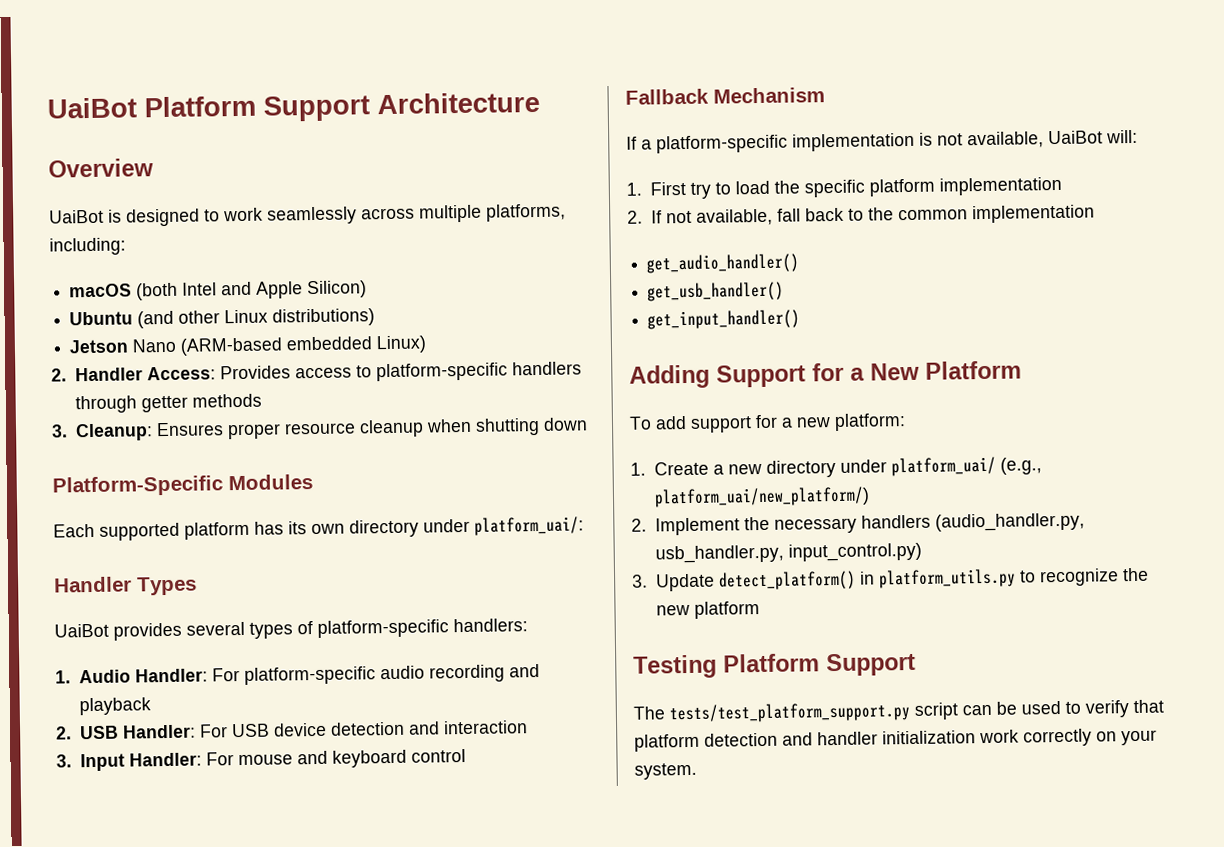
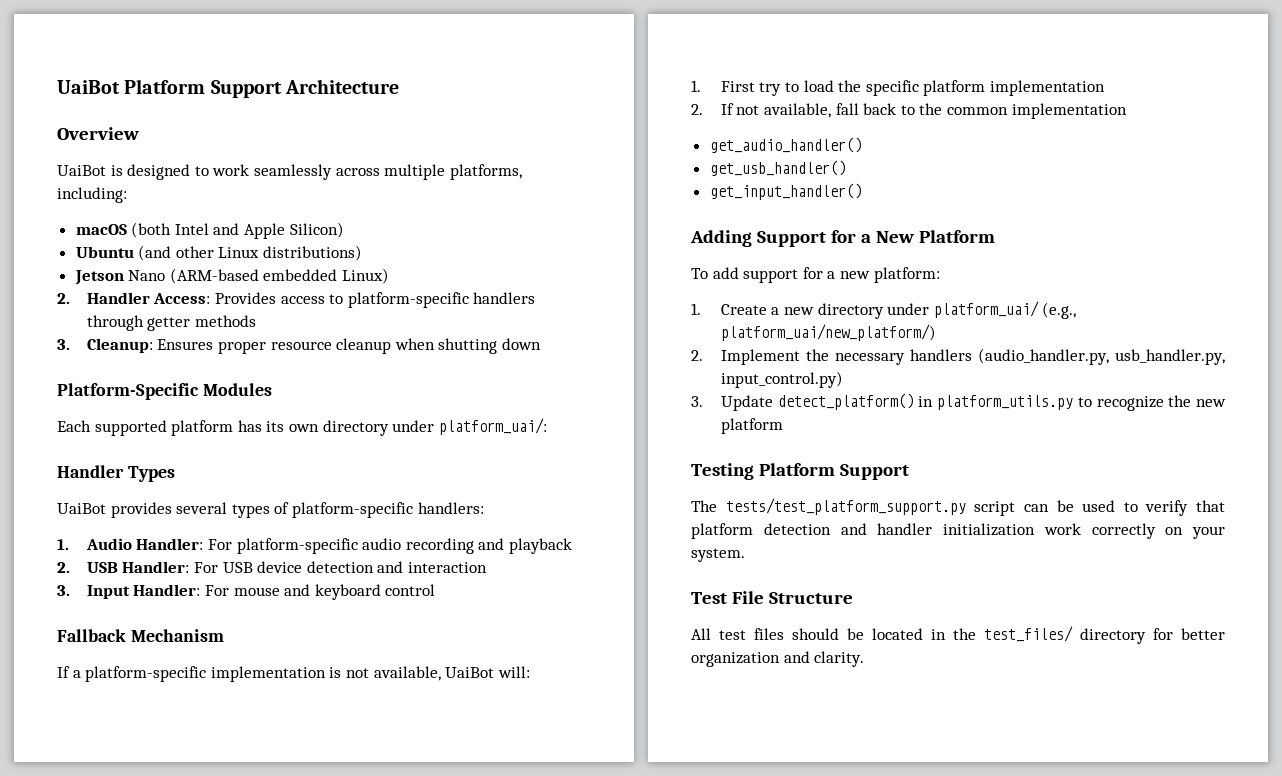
+ Test File Structure
+ All test files should be located in the test_files/ directory for better organization and clarity.

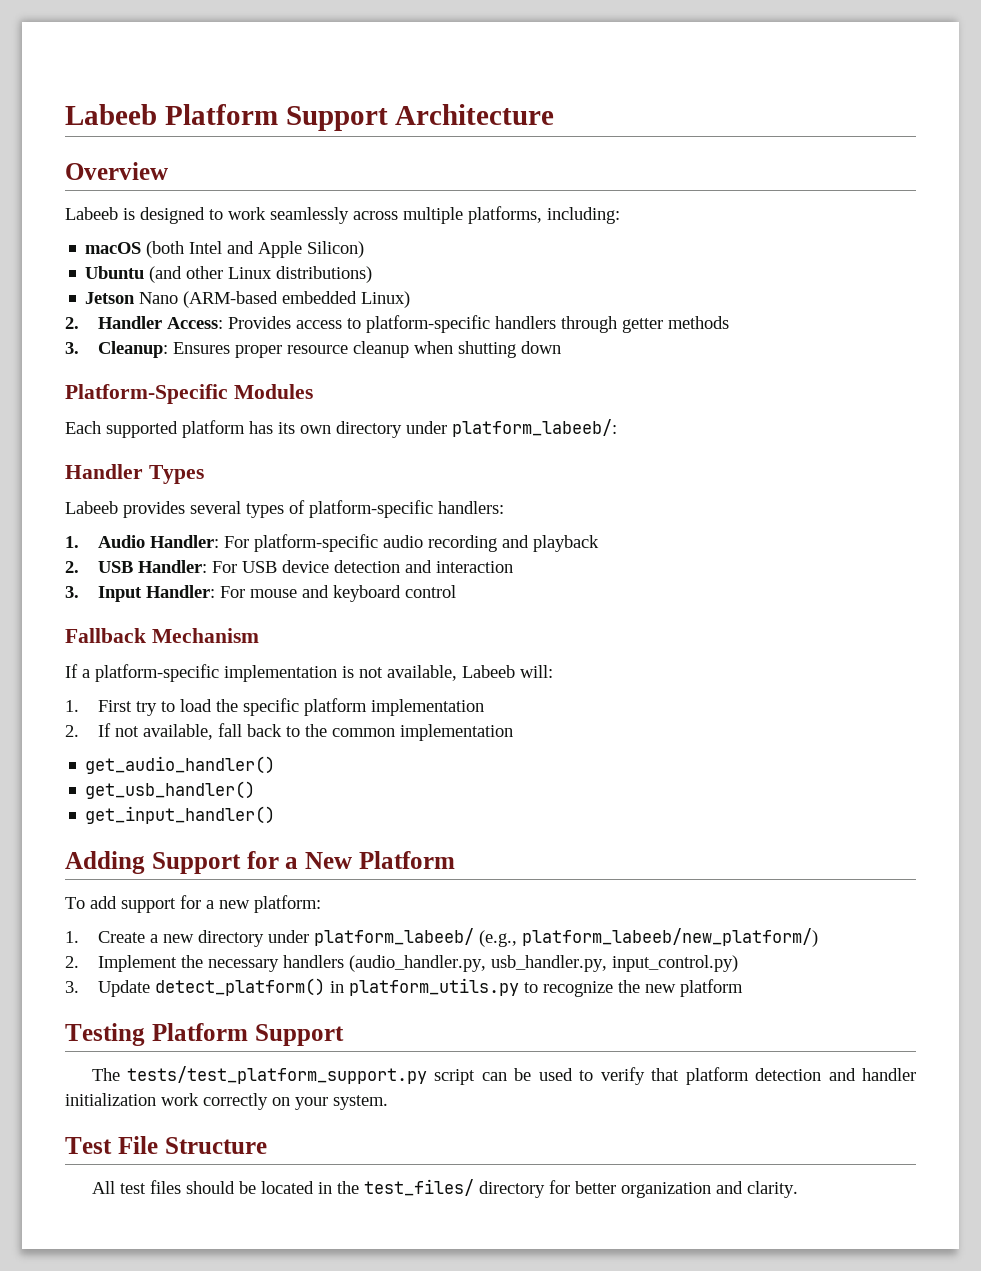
- UaiBot Platform Support Architecture
+ Labeeb Platform Support Architecture
- UaiBot is designed to work seamlessly across multiple platforms, including:
+ Labeeb is designed to work seamlessly across multiple platforms, including:
- Each supported platform has its own directory under platform_uai/:
+ Each supported platform has its own directory under platform_labeeb/:
- UaiBot provides several types of platform-specific handlers:
+ Labeeb provides several types of platform-specific handlers:
- If a platform-specific implementation is not available, UaiBot will:
+ If a platform-specific implementation is not available, Labeeb will:
- 1. Create a new directory under platform_uai/ (e.g., platform_uai/new_platform/)
+ 1. Create a new directory under platform_labeeb/ (e.g., platform_labeeb/new_platform/)

